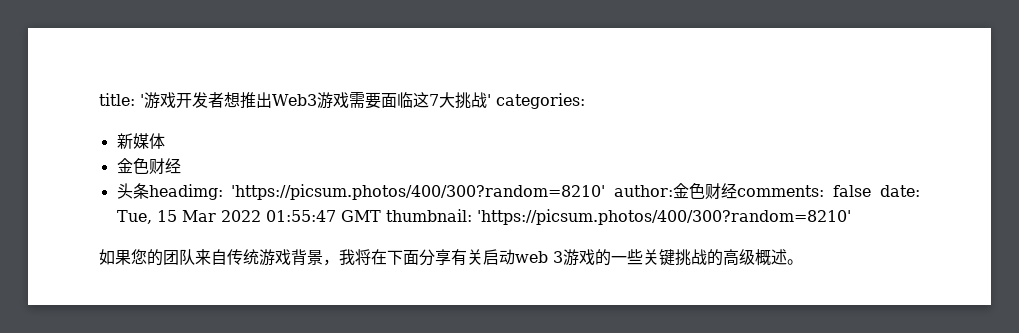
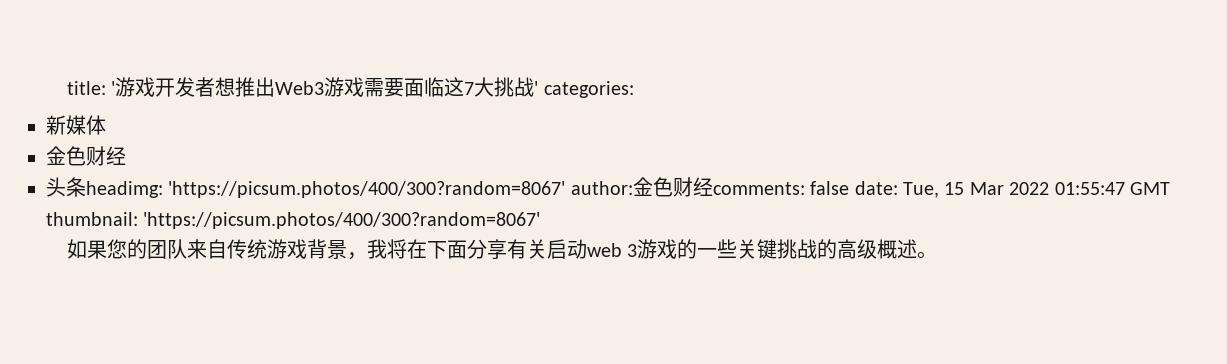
- 头条headimg: 'https://picsum.photos/400/300?random=8210' author:金色财经comments: false date: Tue, 15 Mar 2022 01:55:47 GMT thumbnail: 'https://picsum.photos/400/300?random=8210'
+ 头条headimg: 'https://picsum.photos/400/300?random=8067' author:金色财经comments: false date: Tue, 15 Mar 2022 01:55:47 GMT thumbnail: 'https://picsum.photos/400/300?random=8067'

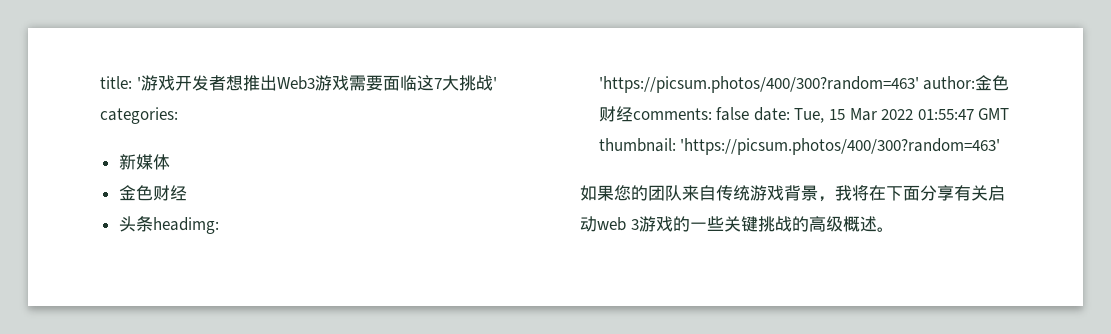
- 头条headimg: 'https://picsum.photos/400/300?random=8067' author:金色财经comments: false date: Tue, 15 Mar 2022 01:55:47 GMT thumbnail: 'https://picsum.photos/400/300?random=8067'
+ 头条headimg: 'https://picsum.photos/400/300?random=463' author:金色财经comments: false date: Tue, 15 Mar 2022 01:55:47 GMT thumbnail: 'https://picsum.photos/400/300?random=463'

